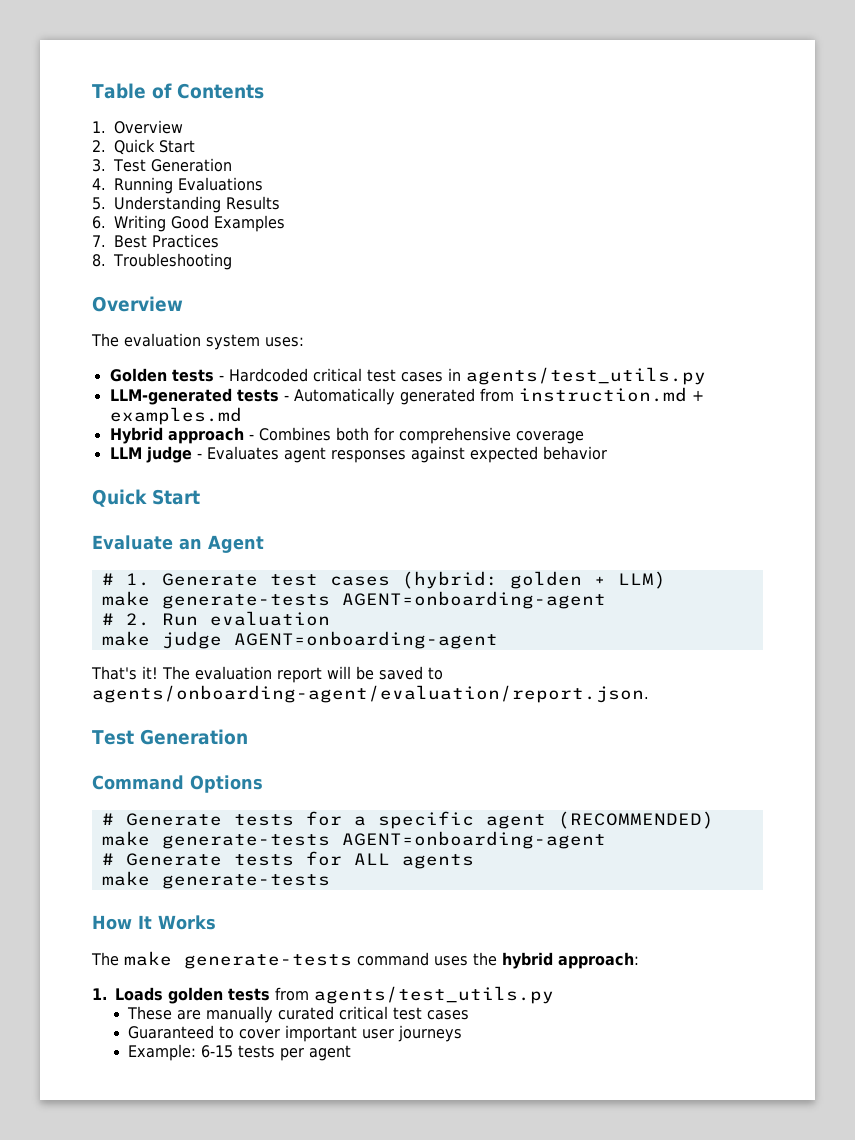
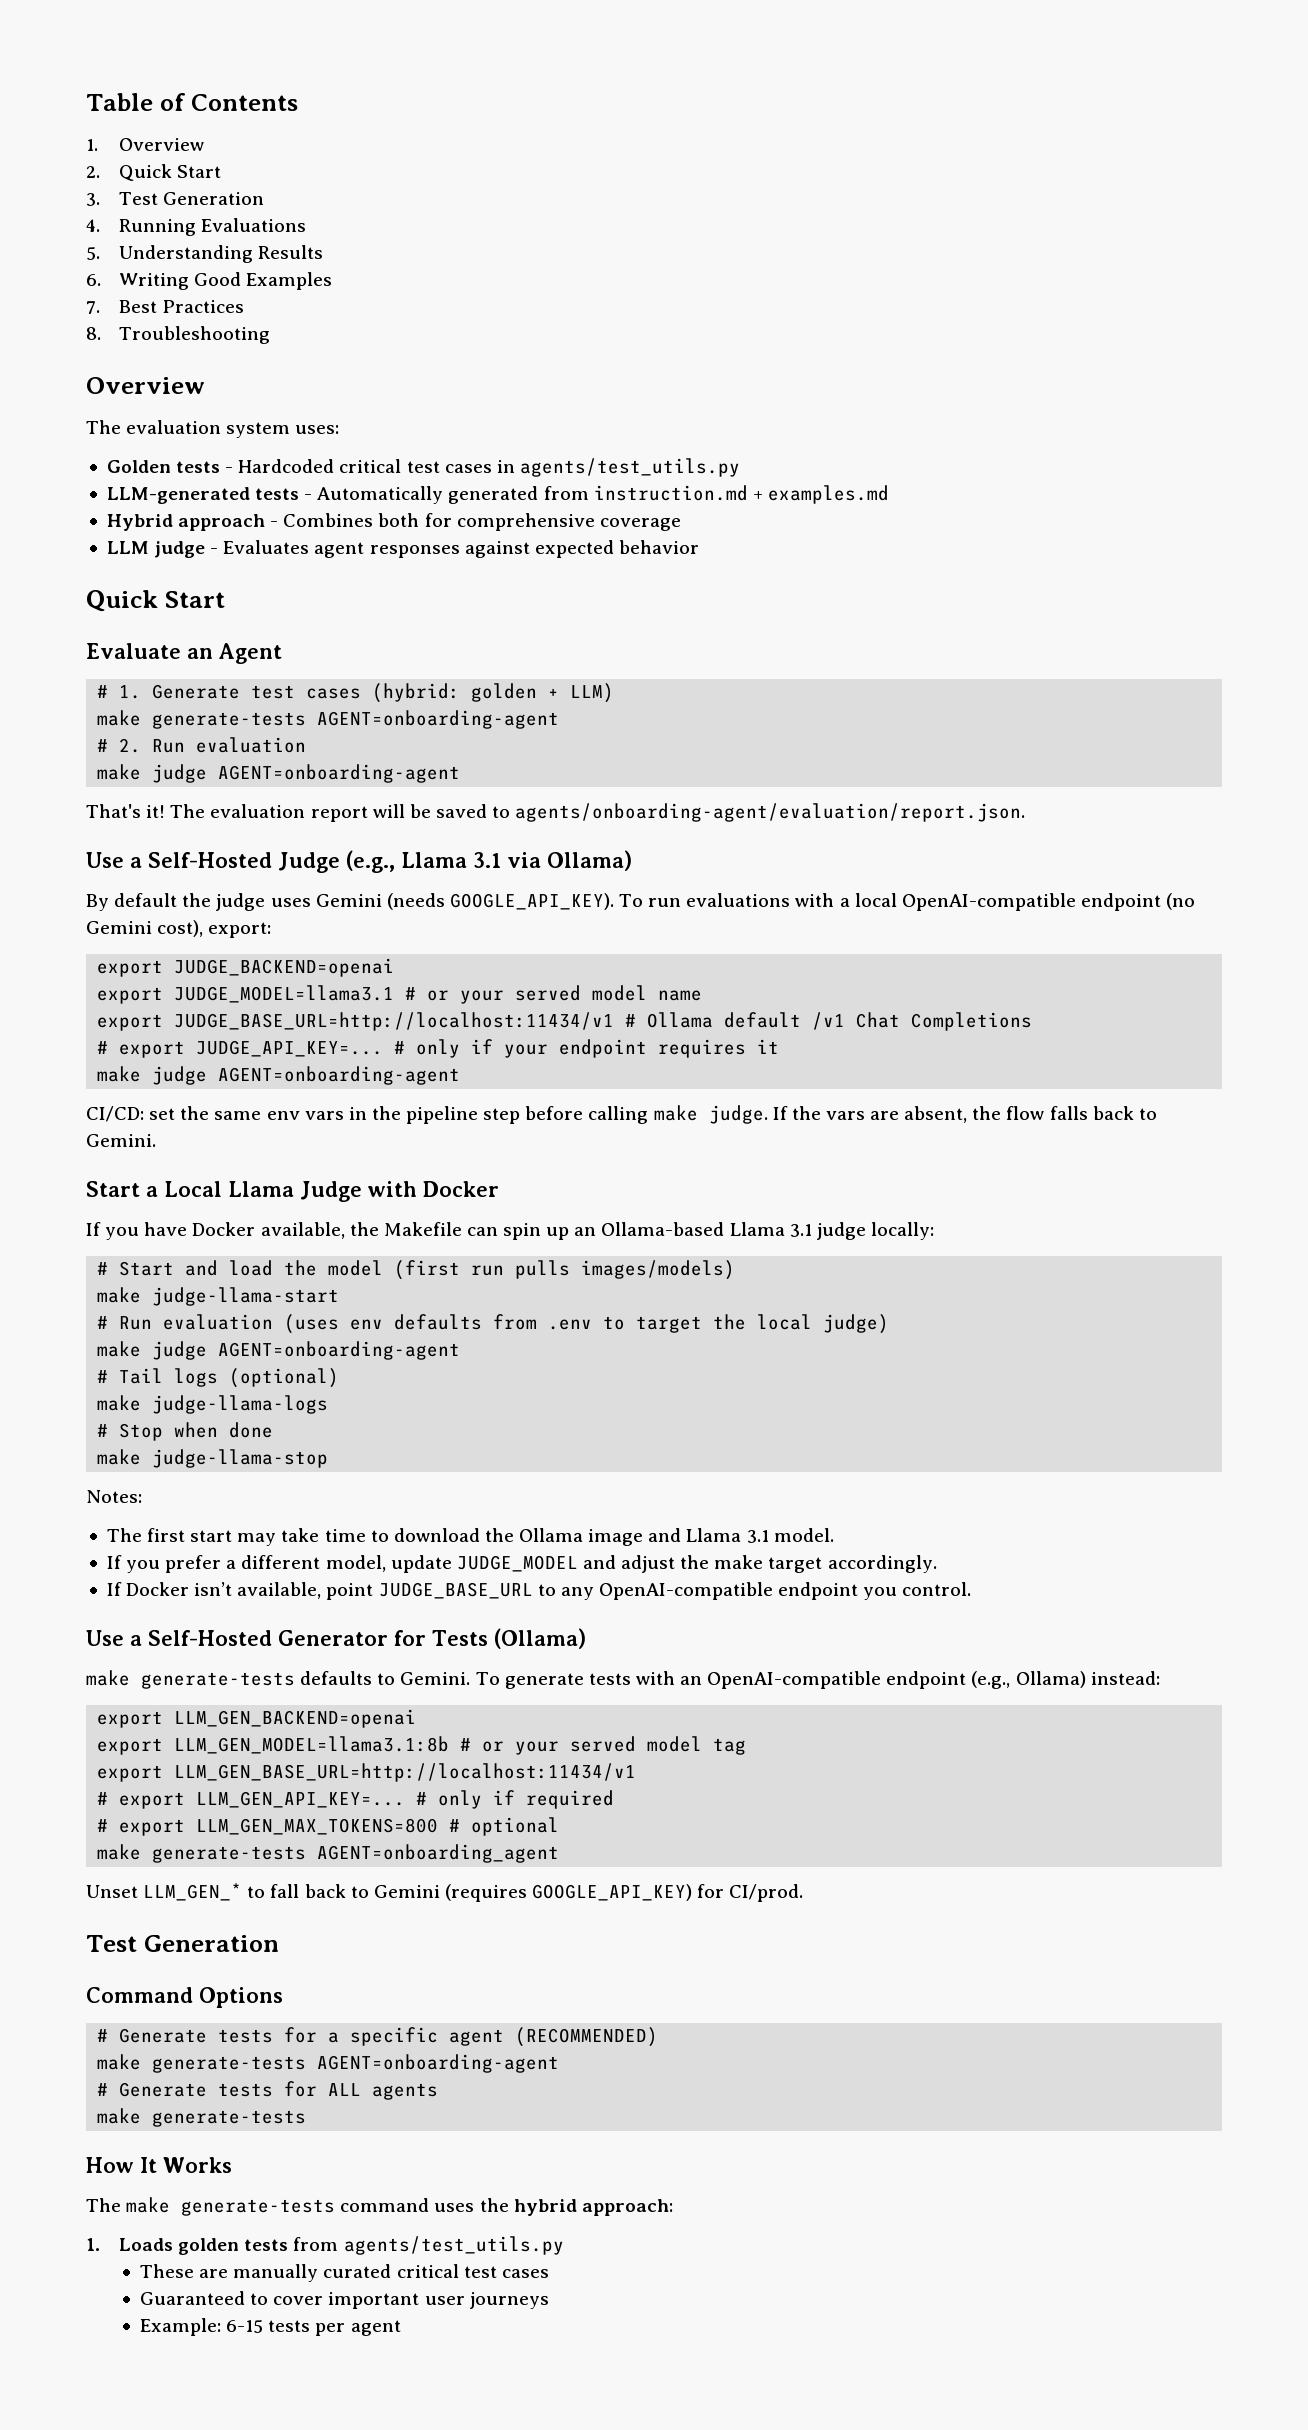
+ Use a Self-Hosted Judge (e.g., Llama 3.1 via Ollama)
+ By default the judge uses Gemini (needs GOOGLE_API_KEY). To run evaluations with a local OpenAI-compatible endpoint (no Gemini cost), export:
+ export JUDGE_BACKEND=openai
+ export JUDGE_MODEL=llama3.1 # or your served model name
+ export JUDGE_BASE_URL=http://localhost:11434/v1 # Ollama default /v1 Chat Completions
+ # export JUDGE_API_KEY=... # only if your endpoint requires it
+ make judge AGENT=onboarding-agent
+ CI/CD: set the same env vars in the pipeline step before calling make judge. If the vars are absent, the flow falls back to Gemini.
+ Start a Local Llama Judge with Docker
+ If you have Docker available, the Makefile can spin up an Ollama-based Llama 3.1 judge locally:
+ # Start and load the model (first run pulls images/models)
+ make judge-llama-start
+ # Run evaluation (uses env defaults from .env to target the local judge)
+ make judge AGENT=onboarding-agent
+ # Tail logs (optional)
+ make judge-llama-logs
+ # Stop when done
+ make judge-llama-stop
+ Notes:
+ The first start may take time to download the Ollama image and Llama 3.1 model.
+ If you prefer a different model, update JUDGE_MODEL and adjust the make target accordingly.
+ If Docker isn’t available, point JUDGE_BASE_URL to any OpenAI-compatible endpoint you control.
+ Use a Self-Hosted Generator for Tests (Ollama)
+ make generate-tests defaults to Gemini. To generate tests with an OpenAI-compatible endpoint (e.g., Ollama) instead:
+ export LLM_GEN_BACKEND=openai
+ export LLM_GEN_MODEL=llama3.1:8b # or your served model tag
+ export LLM_GEN_BASE_URL=http://localhost:11434/v1
+ # export LLM_GEN_API_KEY=... # only if required
+ # export LLM_GEN_MAX_TOKENS=800 # optional
+ make generate-tests AGENT=onboarding_agent
+ Unset LLM_GEN_* to fall back to Gemini (requires GOOGLE_API_KEY) for CI/prod.

